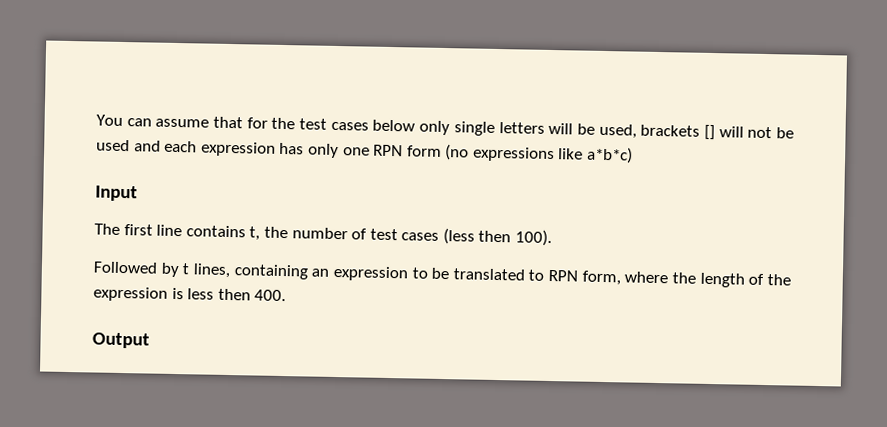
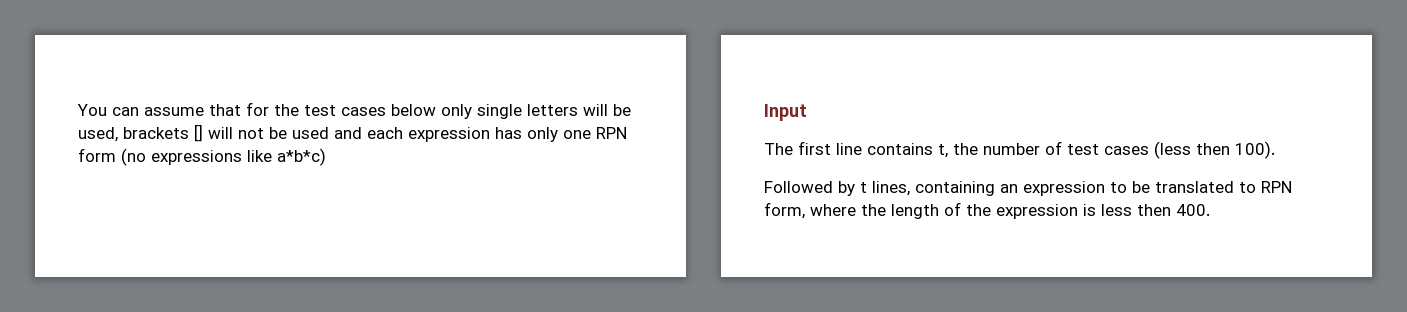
- Output

